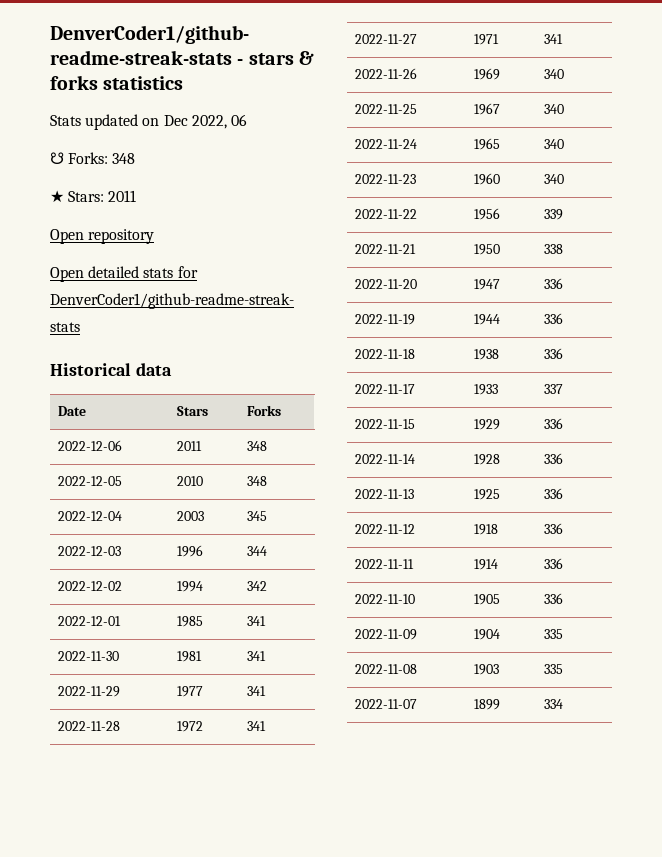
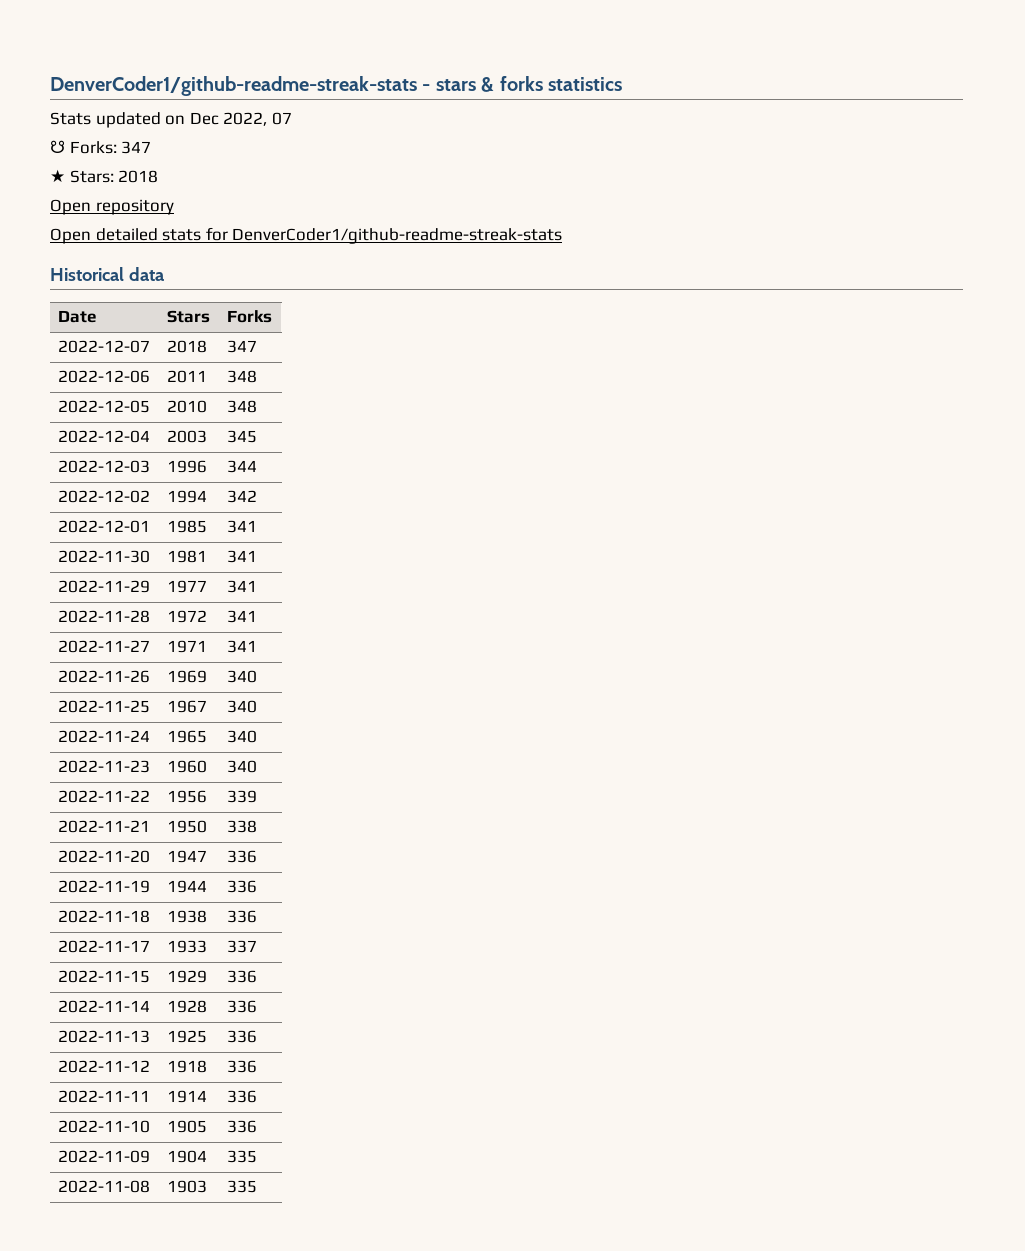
- Stats updated on Dec 2022, 06
+ Stats updated on Dec 2022, 07
- ☋ Forks: 348
+ ☋ Forks: 347
- ★ Stars: 2011
+ ★ Stars: 2018
+ 2022-12-07 | 2018 | 347
- 2022-11-07 | 1899 | 334

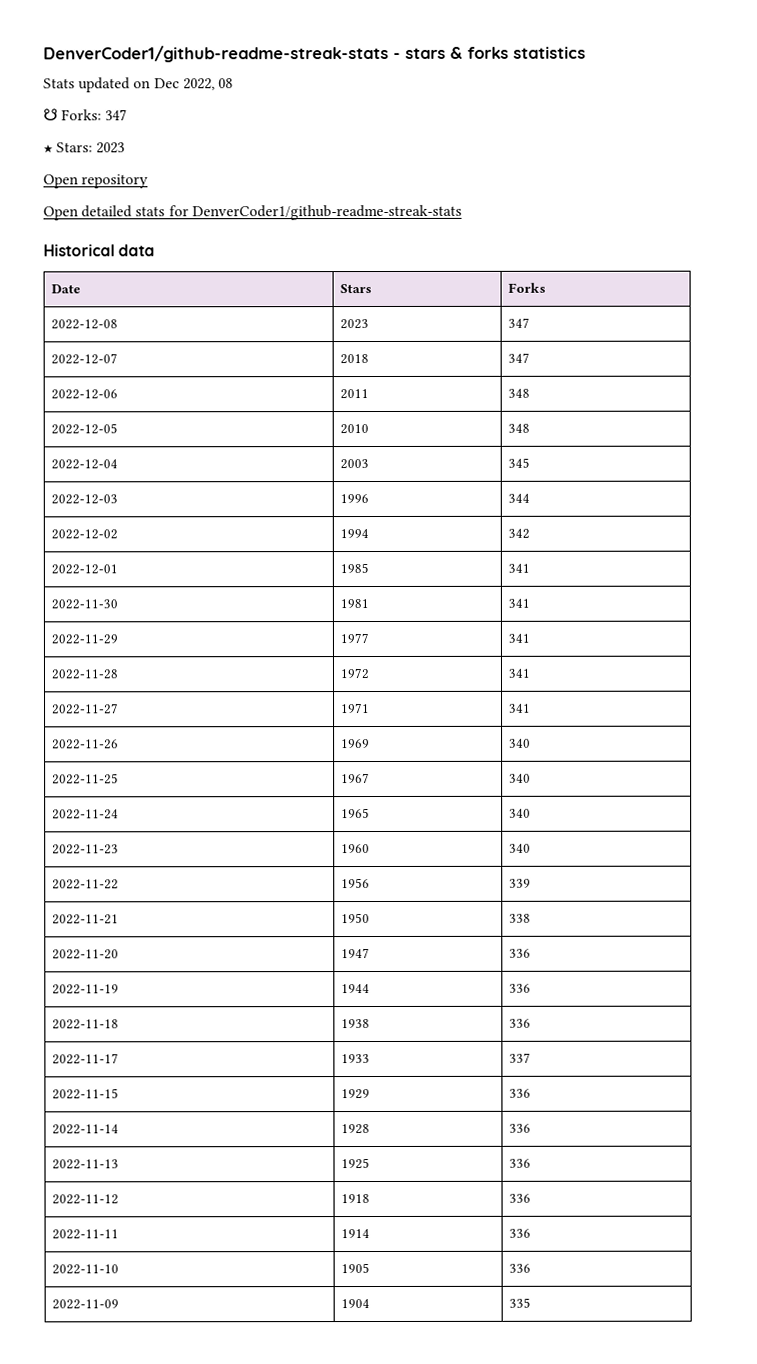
- Stats updated on Dec 2022, 07
+ Stats updated on Dec 2022, 08
- ★ Stars: 2018
+ ★ Stars: 2023
+ 2022-12-08 | 2023 | 347
- 2022-11-08 | 1903 | 335

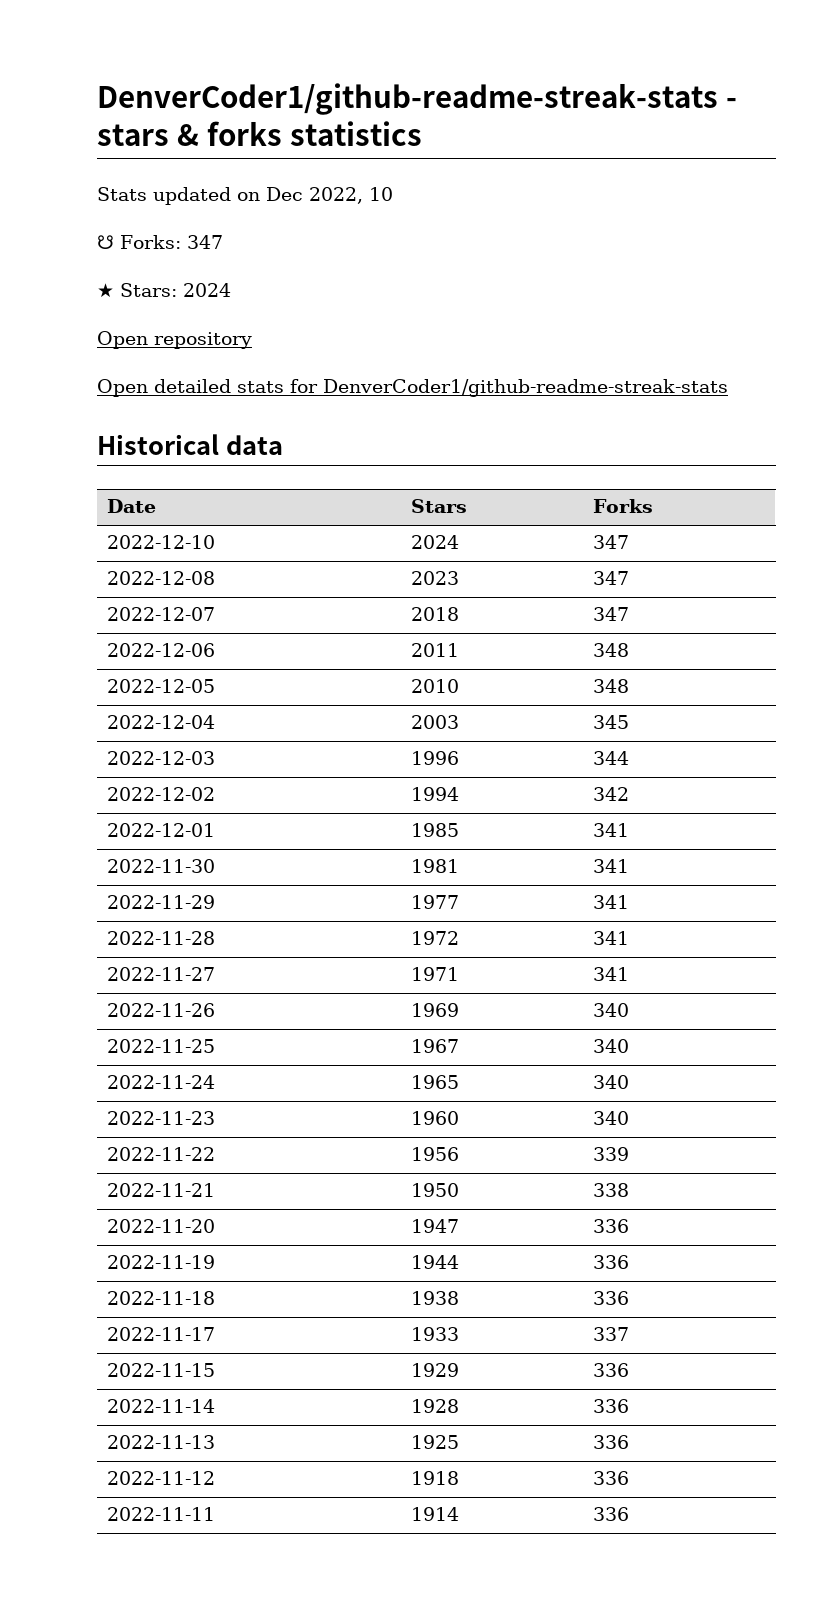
- Stats updated on Dec 2022, 08
+ Stats updated on Dec 2022, 10
- ★ Stars: 2023
+ ★ Stars: 2024
+ 2022-12-10 | 2024 | 347
- 2022-11-10 | 1905 | 336
- 2022-11-09 | 1904 | 335

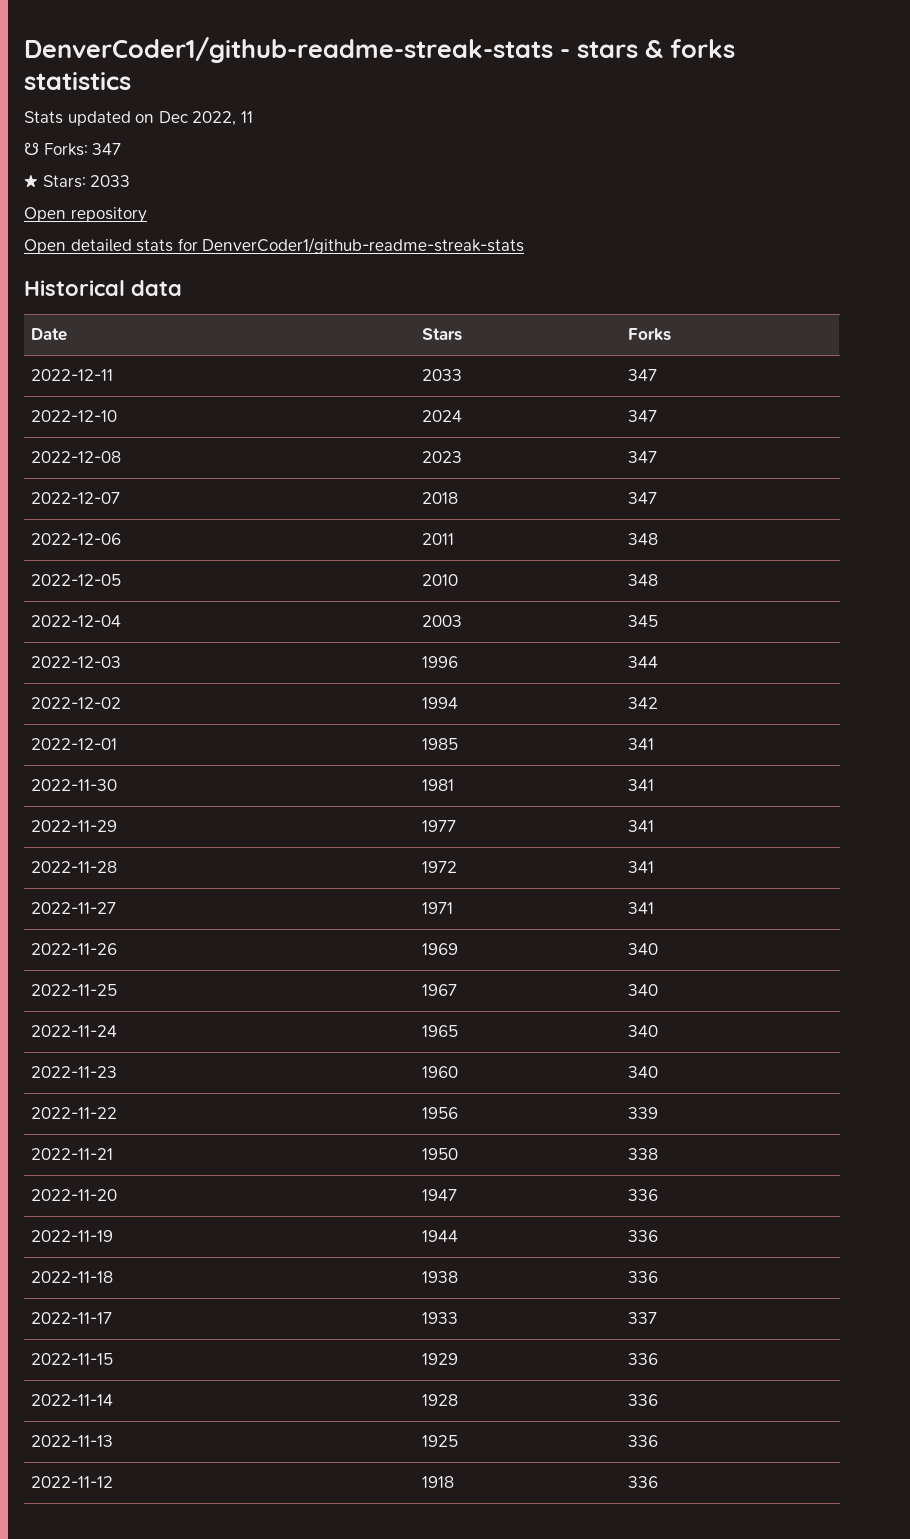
- Stats updated on Dec 2022, 10
+ Stats updated on Dec 2022, 11
- ★ Stars: 2024
+ ★ Stars: 2033
+ 2022-12-11 | 2033 | 347
- 2022-11-11 | 1914 | 336

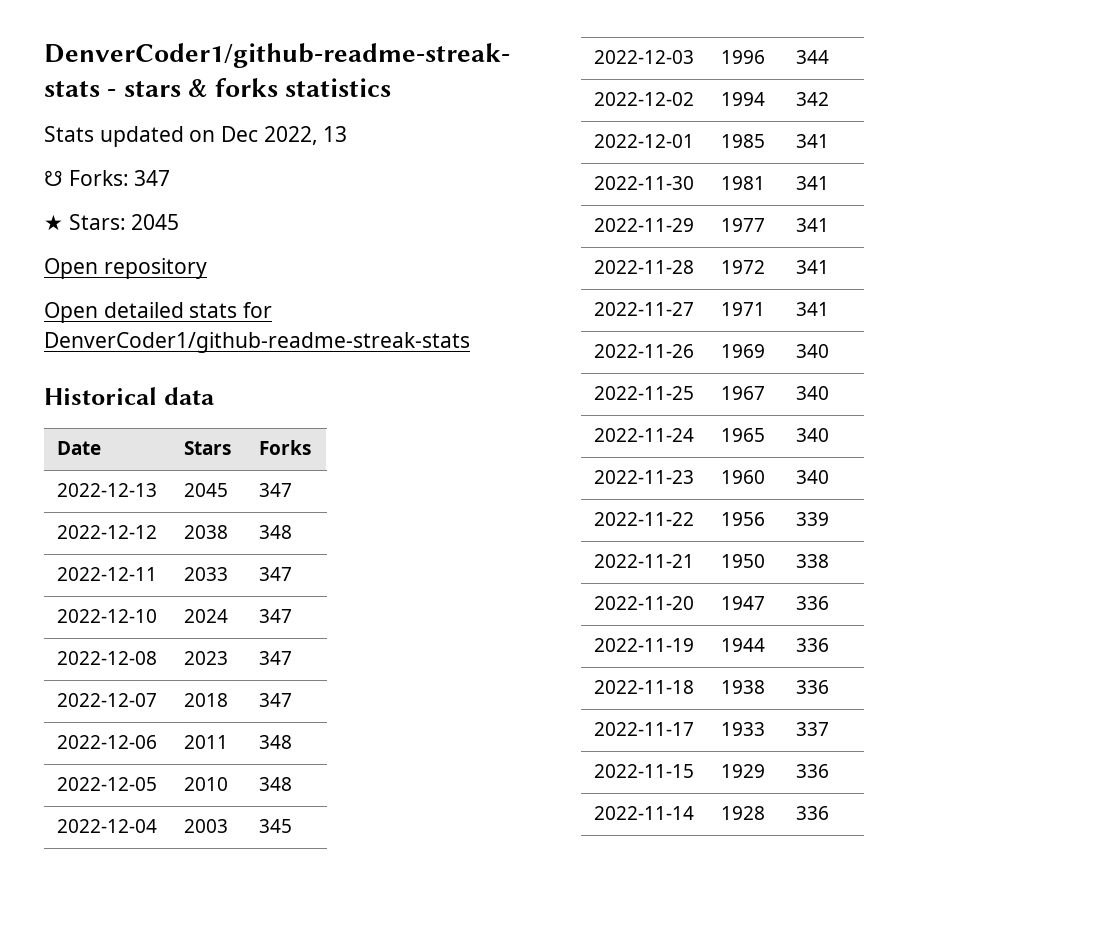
- Stats updated on Dec 2022, 11
+ Stats updated on Dec 2022, 13
- ★ Stars: 2033
+ ★ Stars: 2045
+ 2022-12-13 | 2045 | 347
+ 2022-12-12 | 2038 | 348
- 2022-11-13 | 1925 | 336
- 2022-11-12 | 1918 | 336

